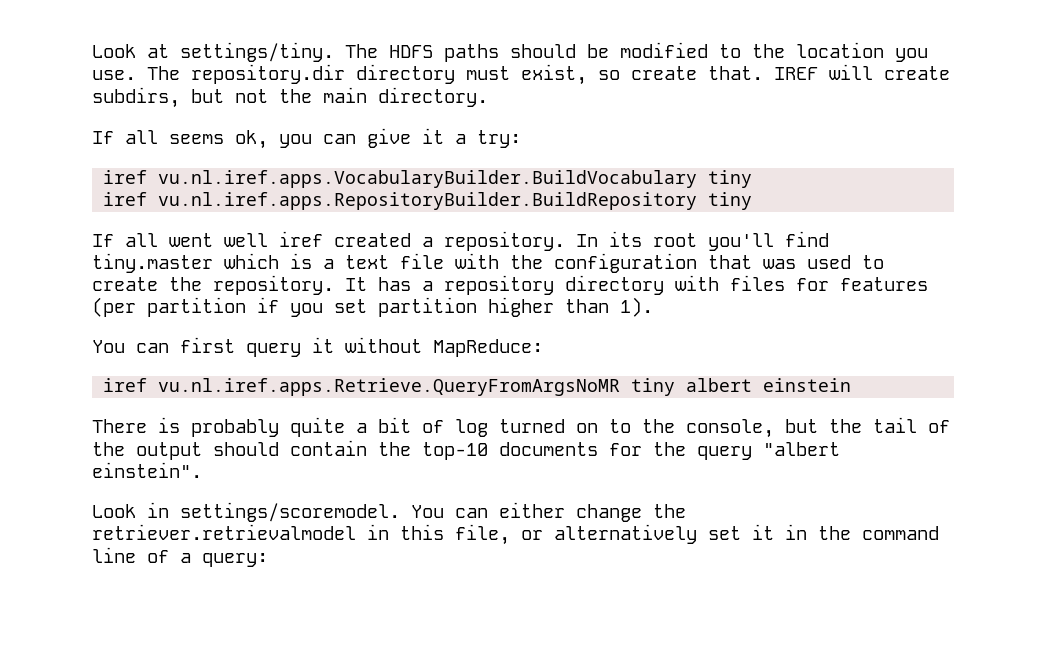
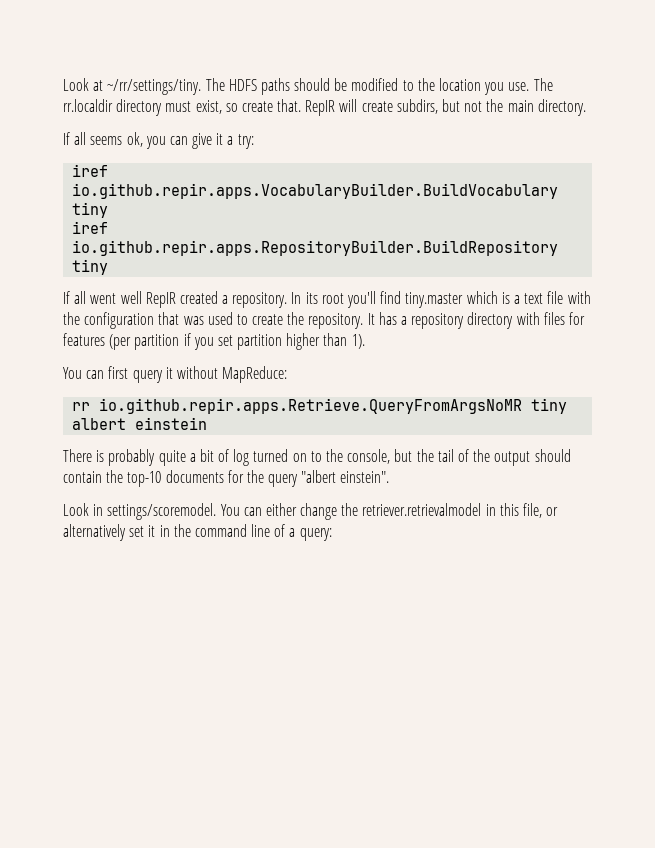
- Look at settings/tiny.
+ Look at ~/rr/settings/tiny.
- The repository.dir directory must exist, so create that.
+ The rr.localdir directory must exist, so create that.
- IREF will create subdirs, but not the main directory.
+ RepIR will create subdirs, but not the main directory.
- iref vu.nl.iref.apps.VocabularyBuilder.BuildVocabulary tiny
+ iref io.github.repir.apps.VocabularyBuilder.BuildVocabulary tiny
- iref vu.nl.iref.apps.RepositoryBuilder.BuildRepository tiny
+ iref io.github.repir.apps.RepositoryBuilder.BuildRepository tiny
- If all went well iref created a repository.
+ If all went well RepIR created a repository.
- iref vu.nl.iref.apps.Retrieve.QueryFromArgsNoMR tiny albert einstein
+ rr io.github.repir.apps.Retrieve.QueryFromArgsNoMR tiny albert einstein

